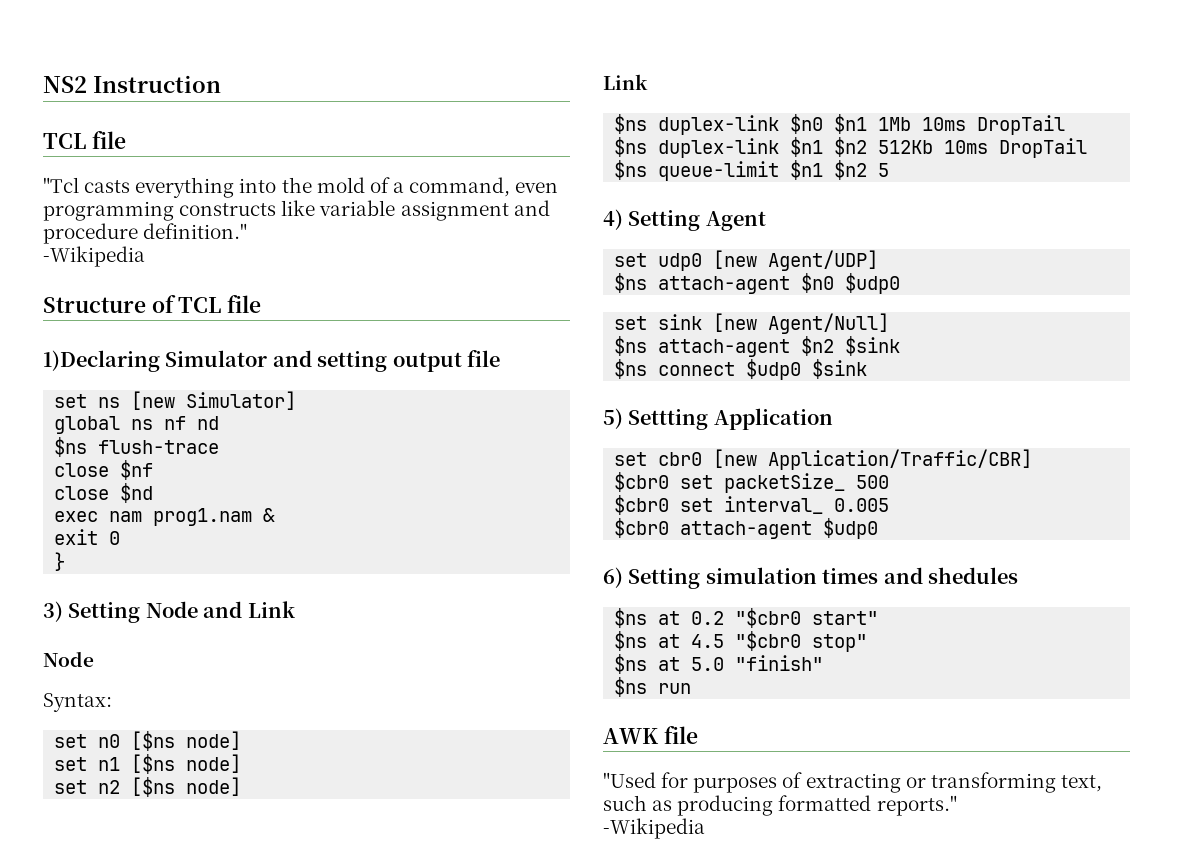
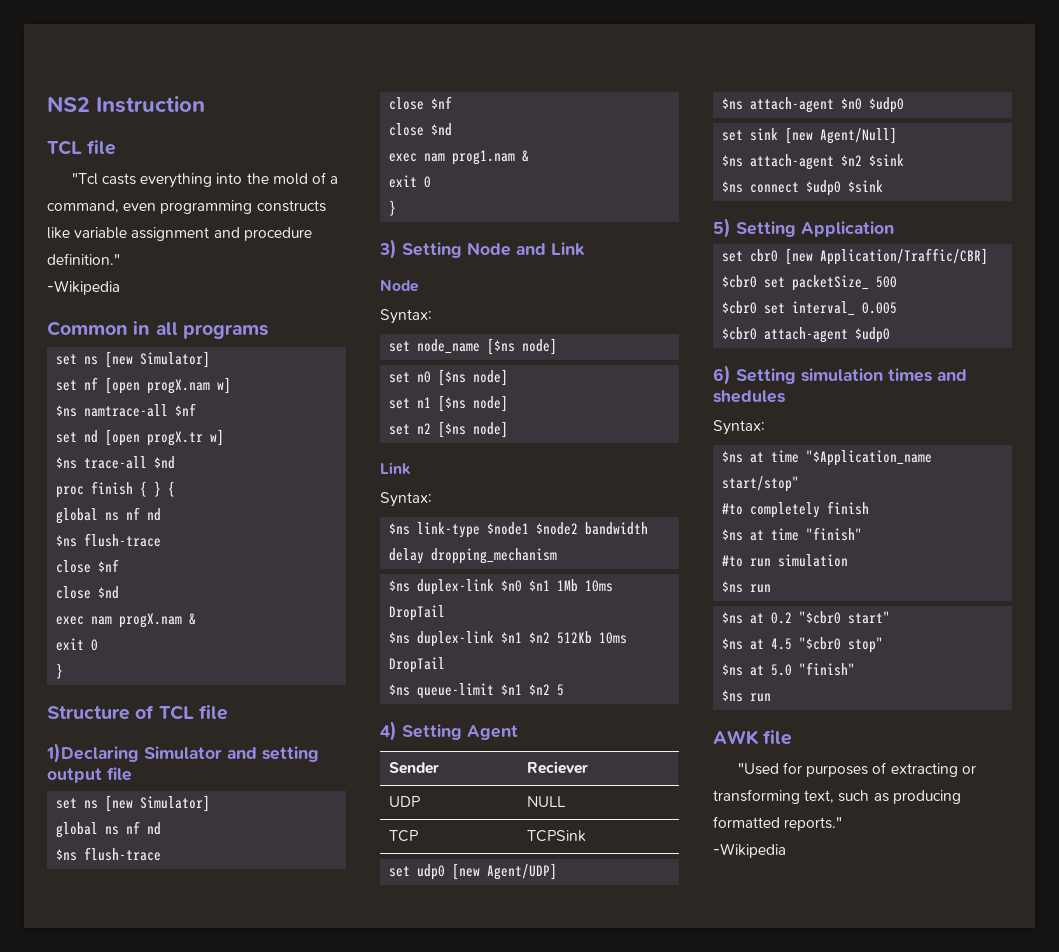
+ Common in all programs
+ set ns [new Simulator]
+ set nf [open progX.nam w]
+ $ns namtrace-all $nf
+ set nd [open progX.tr w]
+ $ns trace-all $nd
+ proc finish { } {
+ global ns nf nd
+ $ns flush-trace
+ close $nf
+ close $nd
+ exec nam progX.nam &
+ exit 0
+ }
+ set node_name [$ns node]
  set n2 [$ns node]
  Link
+ Syntax:
+ $ns link-type $node1 $node2 bandwidth delay dropping_mechanism
+ Sender | Reciever
+ UDP | NULL
+ TCP | TCPSink
- 5) Settting Application
+ 5) Setting Application
  6) Setting simulation times and shedules
+ Syntax:
+ $ns at time "$Application_name start/stop"
+ #to completely finish
+ $ns at time "finish"
+ #to run simulation
+ $ns run

